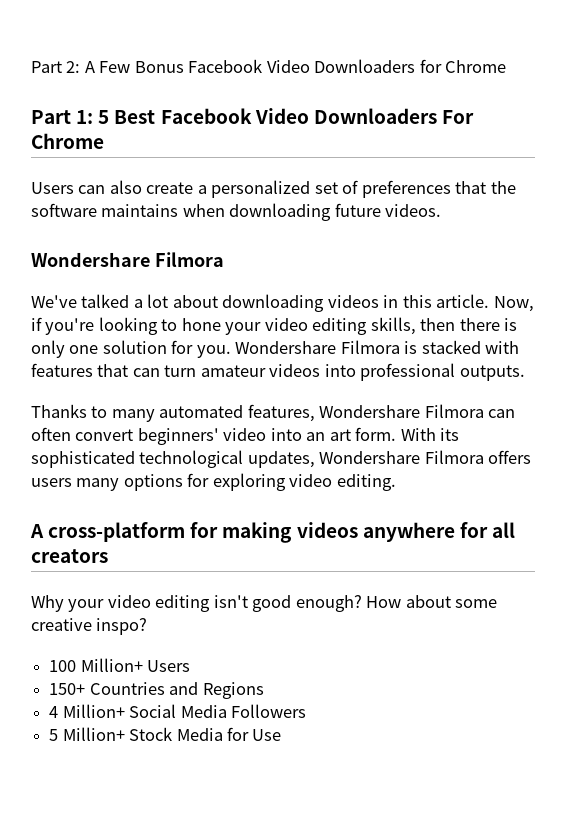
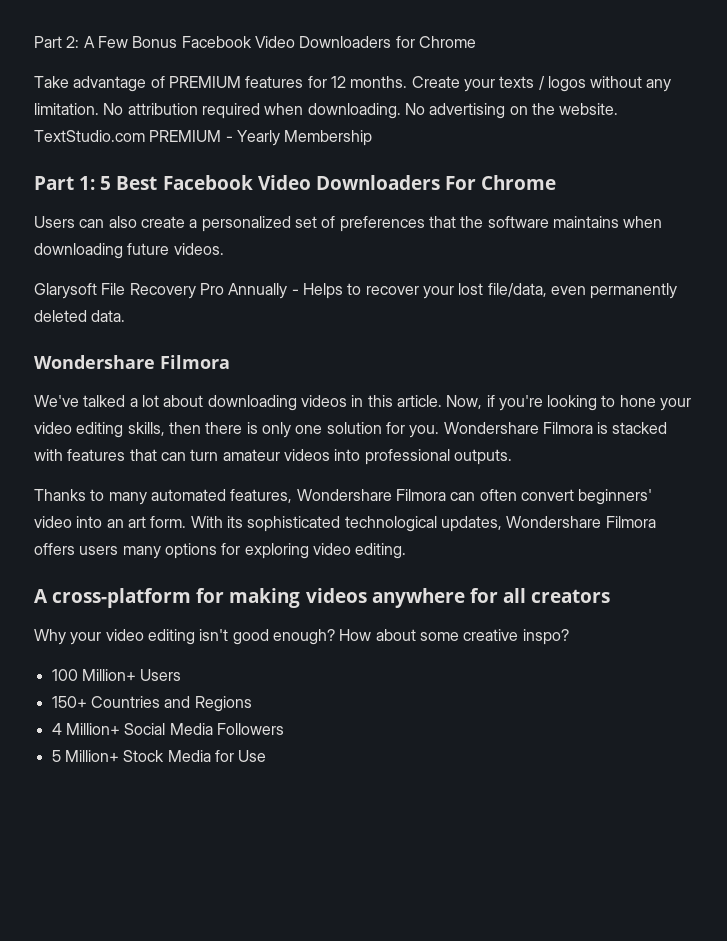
+ Take advantage of PREMIUM features for 12 months. Create your texts / logos without any limitation. No attribution required when downloading. No advertising on the website. TextStudio.com PREMIUM - Yearly Membership
+ Glarysoft File Recovery Pro Annually - Helps to recover your lost file/data, even permanently deleted data.

